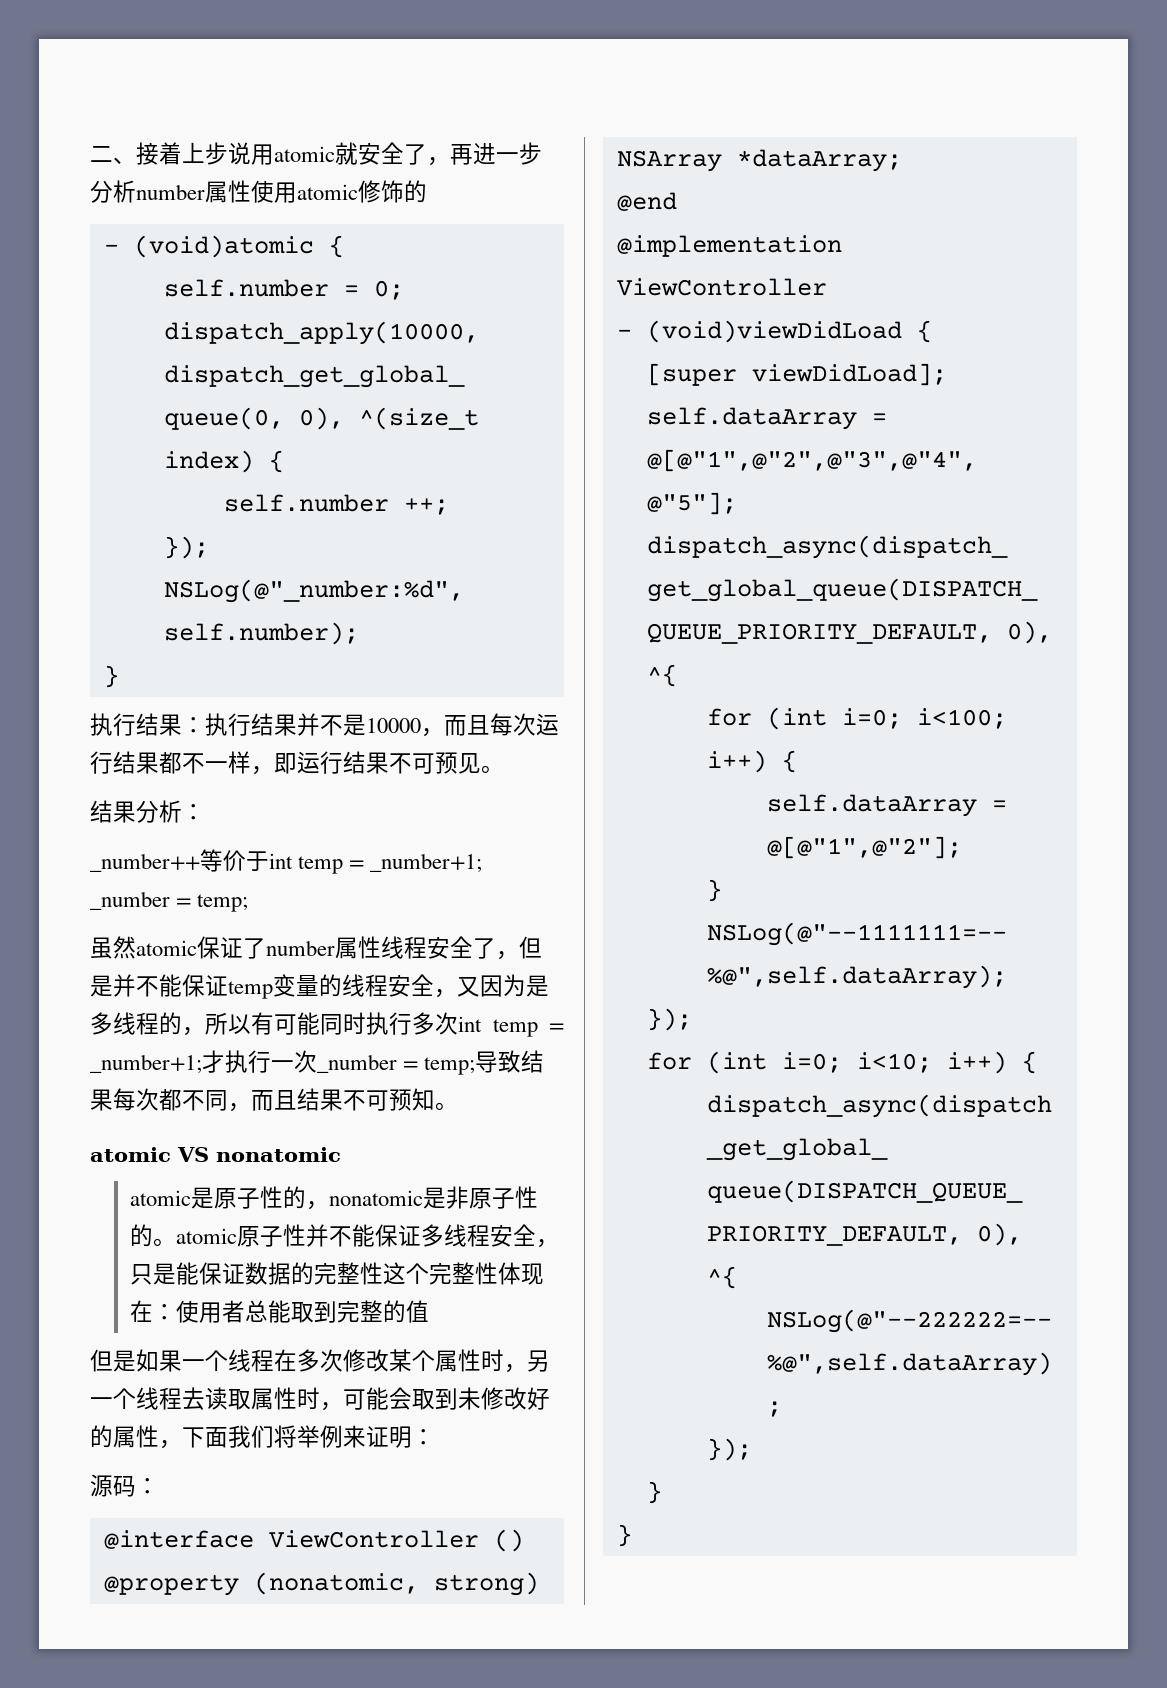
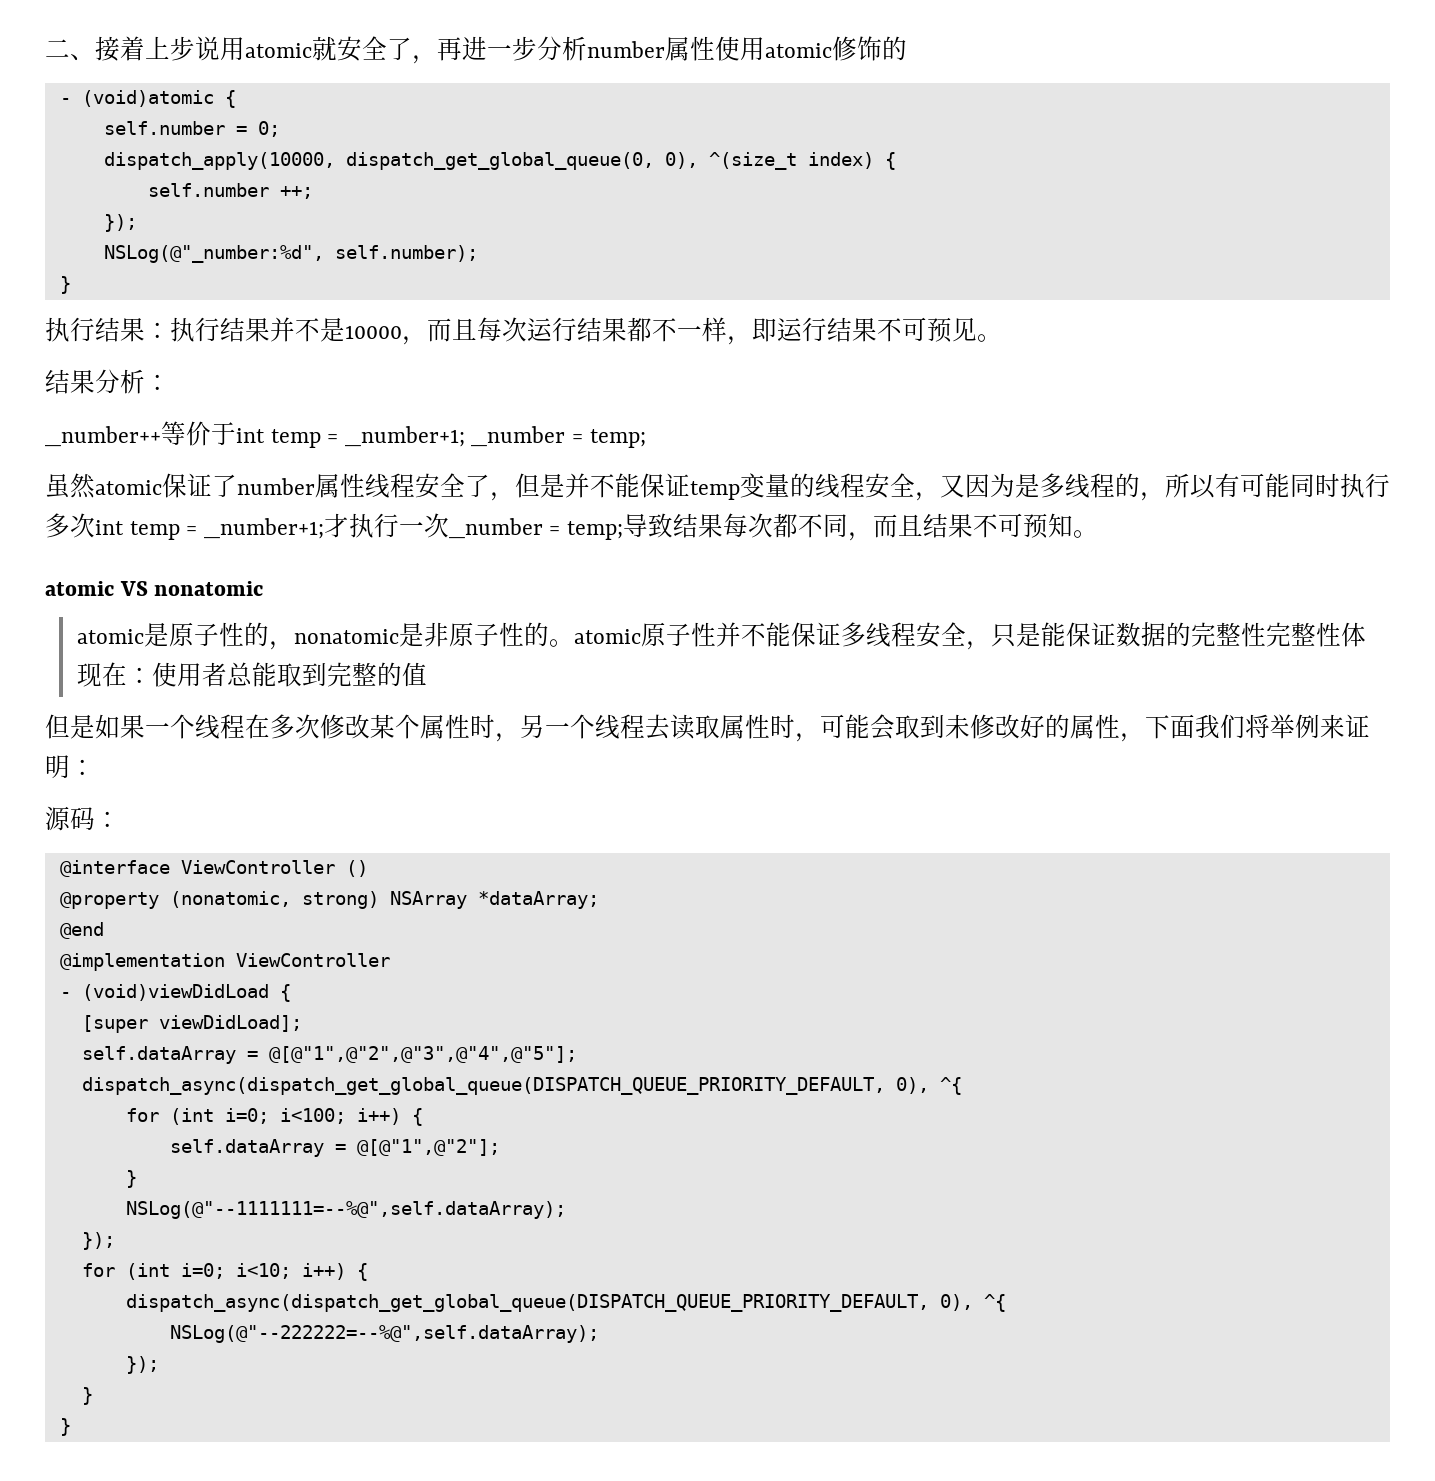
- atomic是原子性的，nonatomic是非原子性的。atomic原子性并不能保证多线程安全，只是能保证数据的完整性这个完整性体现在：使用者总能取到完整的值
+ atomic是原子性的，nonatomic是非原子性的。atomic原子性并不能保证多线程安全，只是能保证数据的完整性完整性体现在：使用者总能取到完整的值

